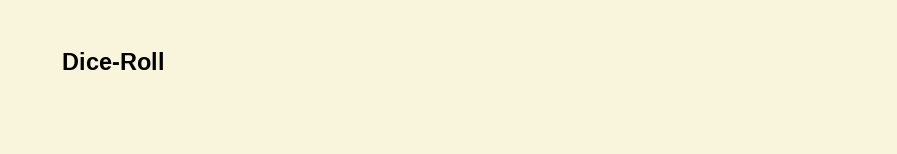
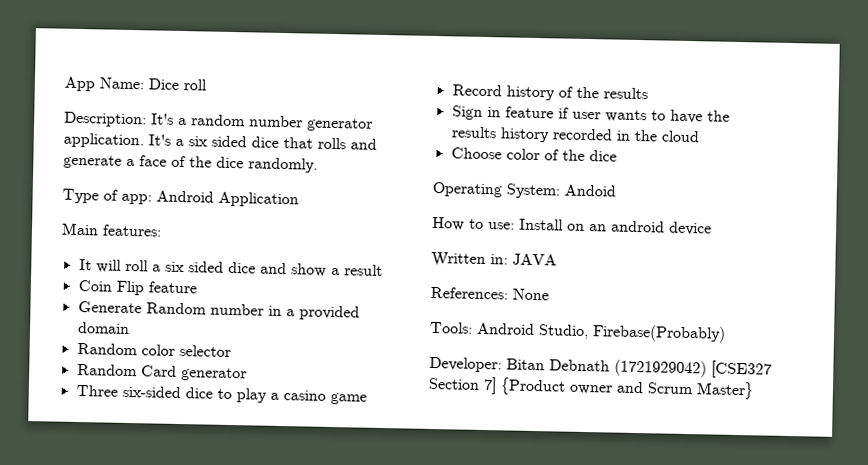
- Dice-Roll
+ App Name: Dice roll
+ Description: It's a random number generator application. It's a six sided dice that rolls and generate a face of the dice randomly.
+ Type of app: Android Application
+ Main features:
+ It will roll a six sided dice and show a result
+ Coin Flip feature
+ Generate Random number in a provided domain
+ Random color selector
+ Random Card generator
+ Three six-sided dice to play a casino game
+ Record history of the results
+ Sign in feature if user wants to have the results history recorded in the cloud
+ Choose color of the dice
+ Operating System: Andoid
+ How to use: Install on an android device
+ Written in: JAVA
+ References: None
+ Tools: Android Studio, Firebase(Probably)
+ Developer: Bitan Debnath (1721929042) [CSE327 Section 7] {Product owner and Scrum Master}

